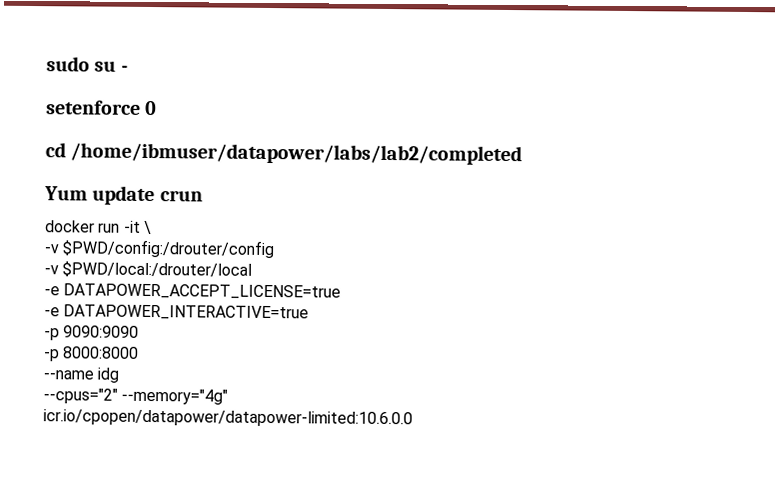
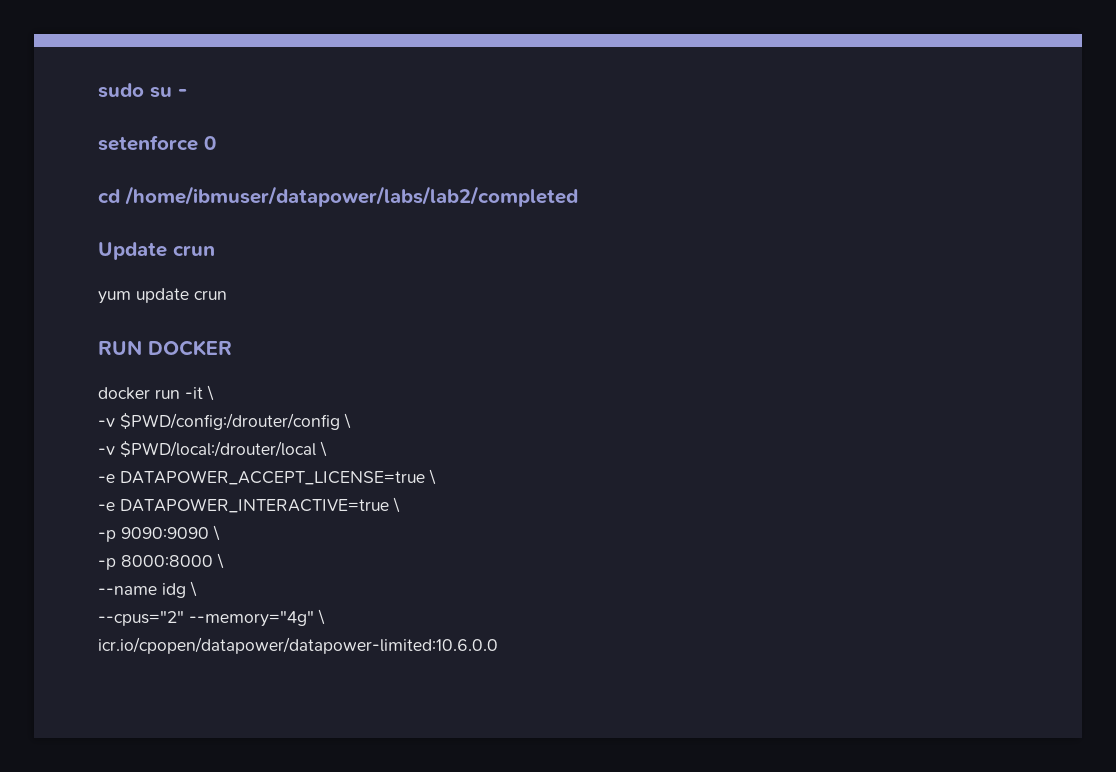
- Yum update crun
+ Update crun
+ yum update crun
+ RUN DOCKER
- -v $PWD/config:/drouter/config
+ -v $PWD/config:/drouter/config \
- -v $PWD/local:/drouter/local
+ -v $PWD/local:/drouter/local \
- -e DATAPOWER_ACCEPT_LICENSE=true
+ -e DATAPOWER_ACCEPT_LICENSE=true \
- -e DATAPOWER_INTERACTIVE=true
+ -e DATAPOWER_INTERACTIVE=true \
- -p 9090:9090
+ -p 9090:9090 \
- -p 8000:8000
+ -p 8000:8000 \
- --name idg
+ --name idg \
- --cpus="2" --memory="4g"
+ --cpus="2" --memory="4g" \

